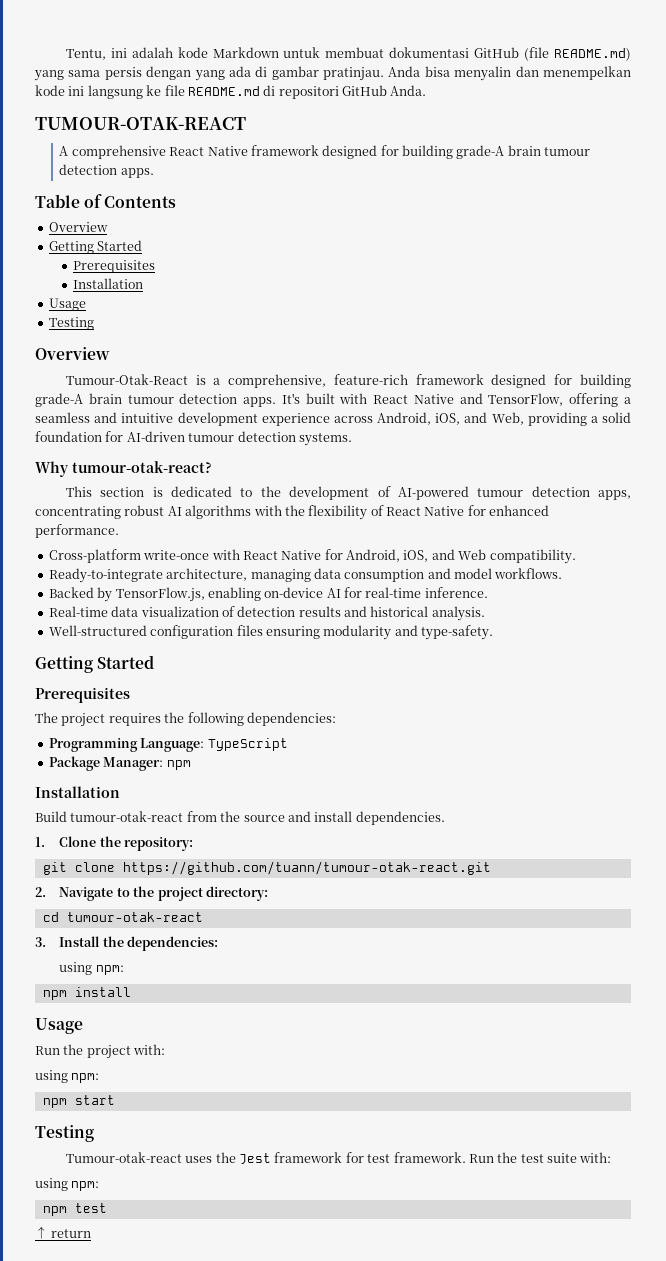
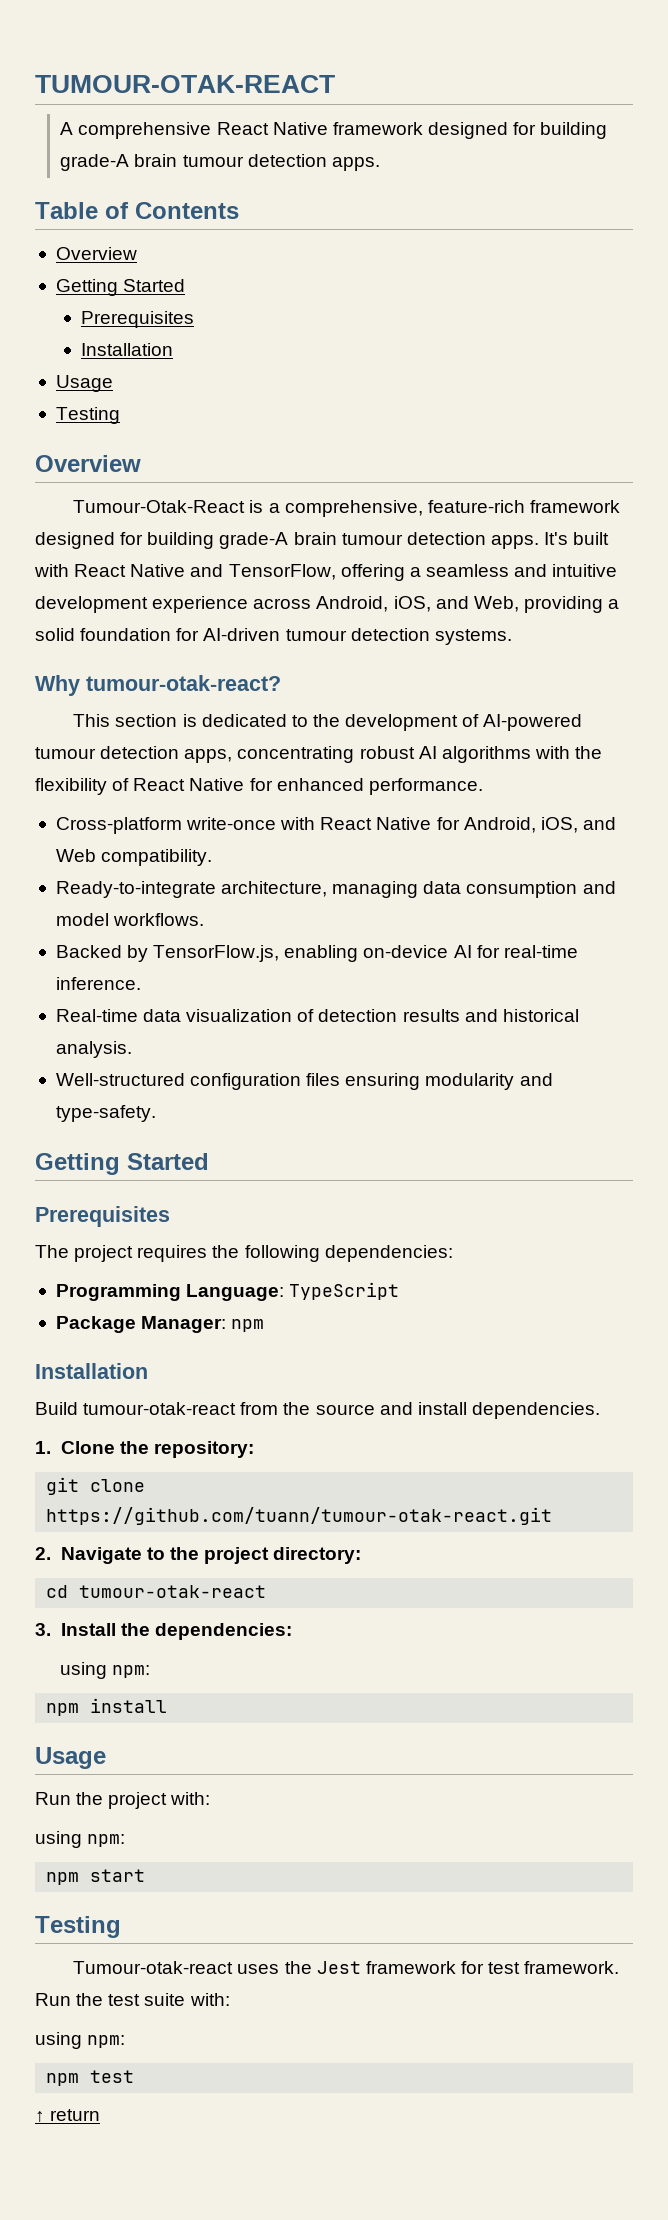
- Tentu, ini adalah kode Markdown untuk membuat dokumentasi GitHub (file README.md) yang sama persis dengan yang ada di gambar pratinjau. Anda bisa menyalin dan menempelkan kode ini langsung ke file README.md di repositori GitHub Anda.

